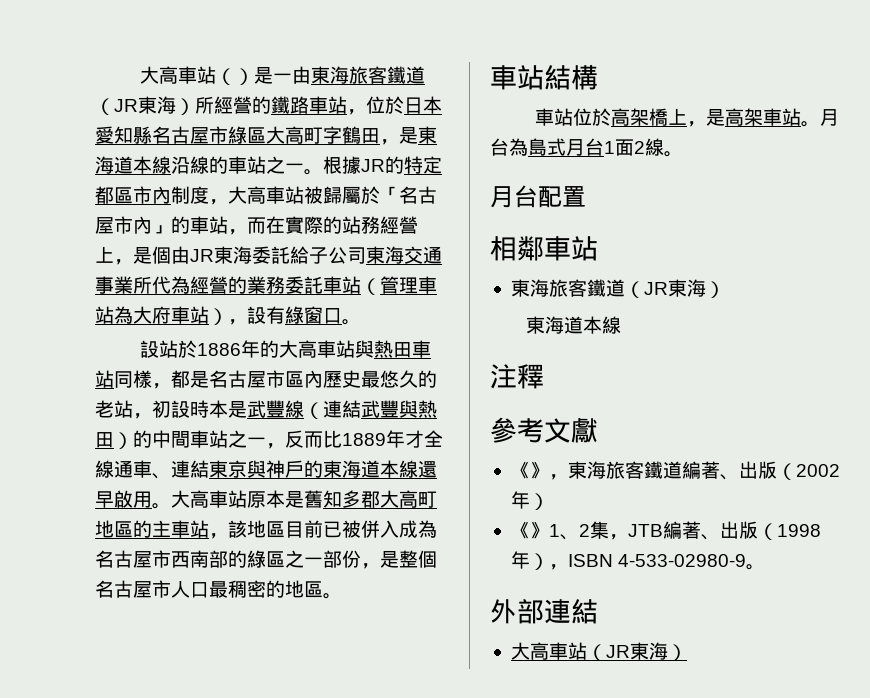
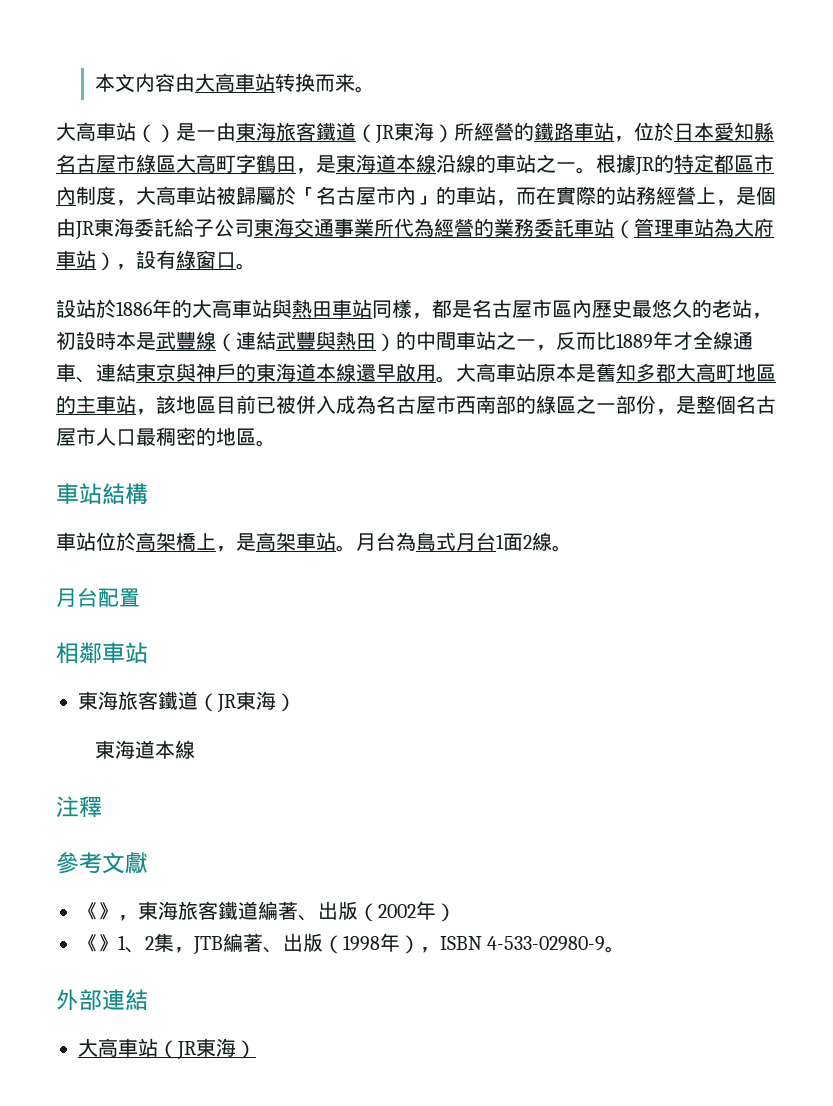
+ 本文内容由大高車站转换而来。

